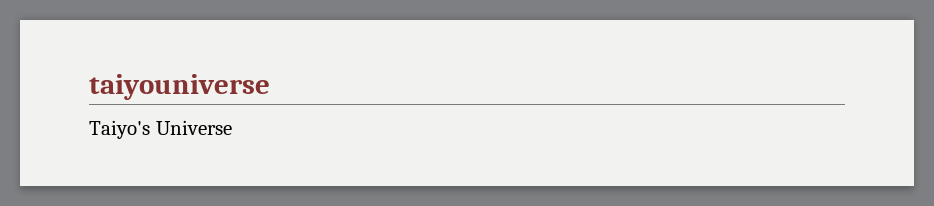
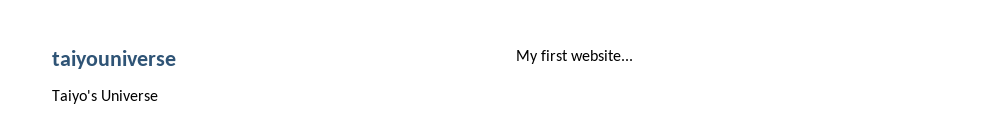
+ My first website...

